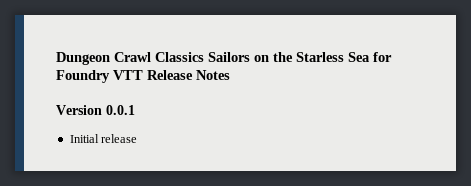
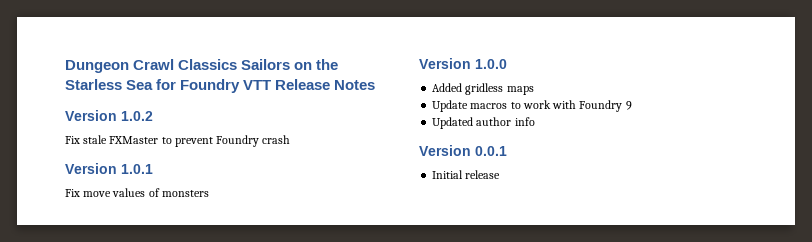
+ Version 1.0.2
+ Fix stale FXMaster to prevent Foundry crash
+ Version 1.0.1
+ Fix move values of monsters
+ Version 1.0.0
+ Added gridless maps
+ Update macros to work with Foundry 9
+ Updated author info

